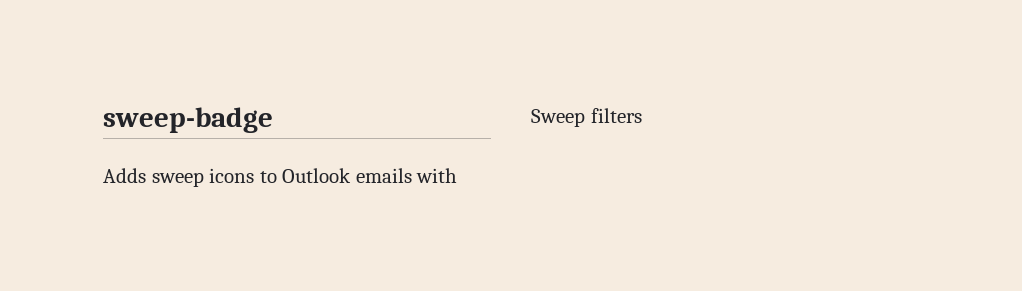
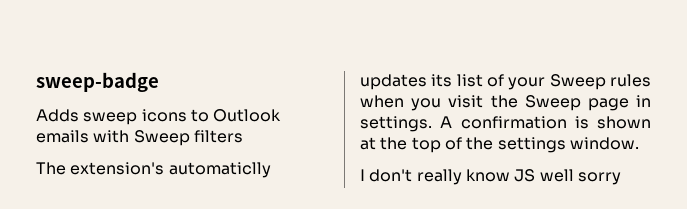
+ The extension's automaticlly updates its list of your Sweep rules when you visit the Sweep page in settings. A confirmation is shown at the top of the settings window.
+ I don't really know JS well sorry

